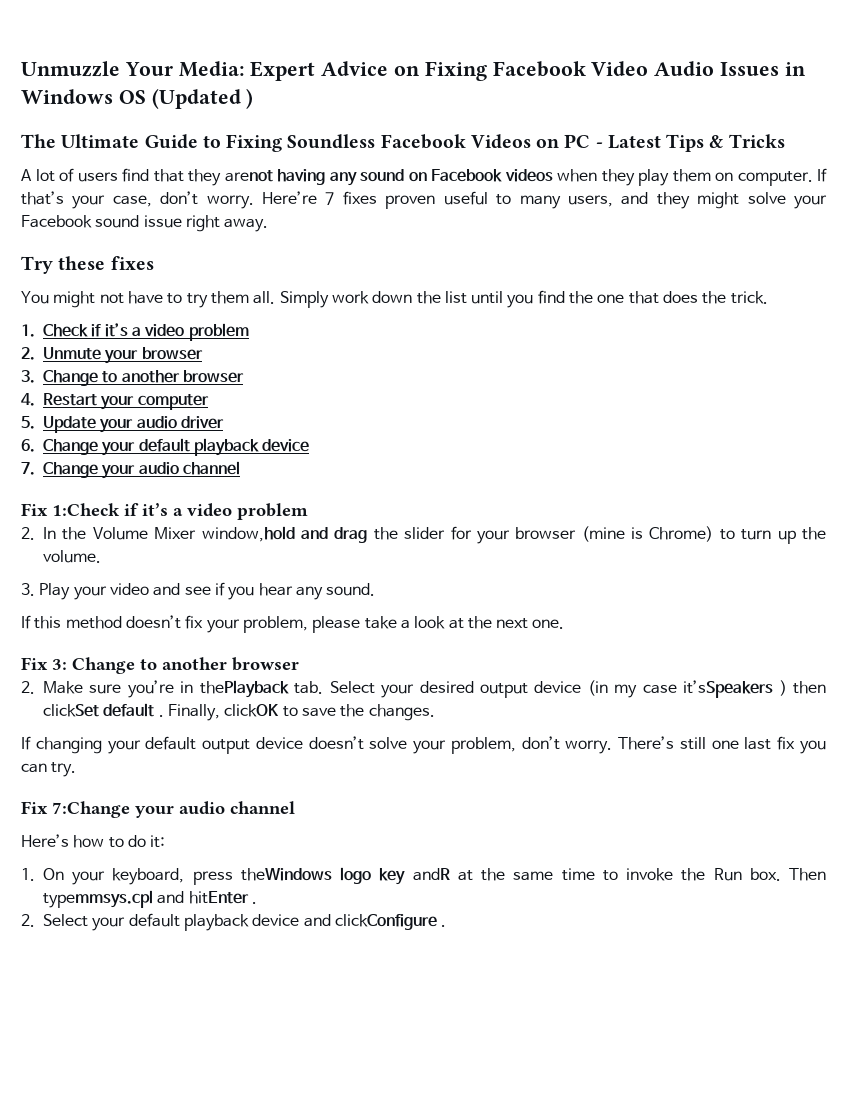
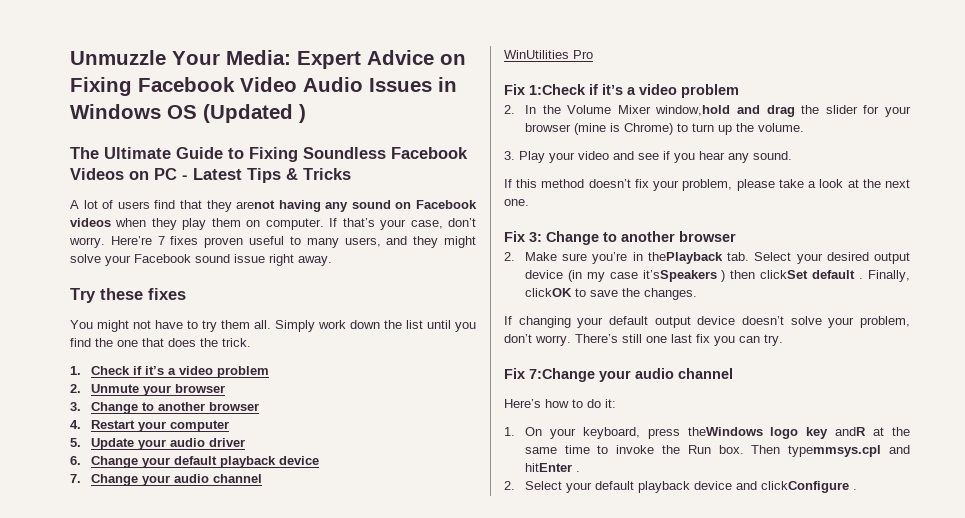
+ WinUtilities Pro

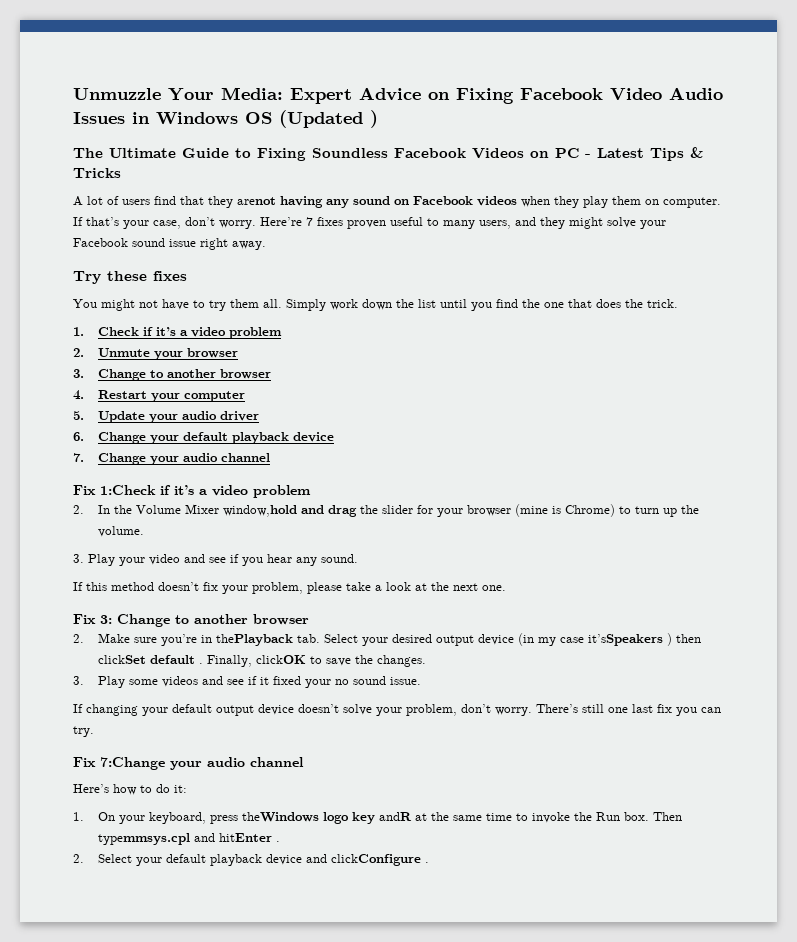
- WinUtilities Pro
+ 3. Play some videos and see if it fixed your no sound issue.

